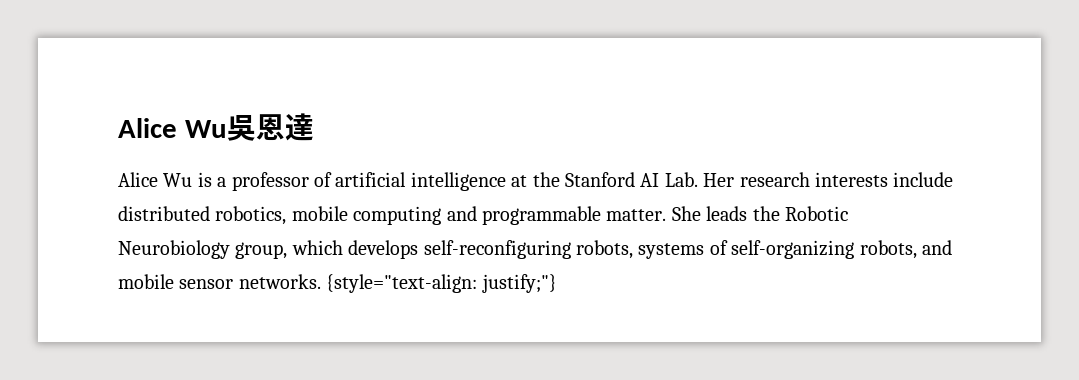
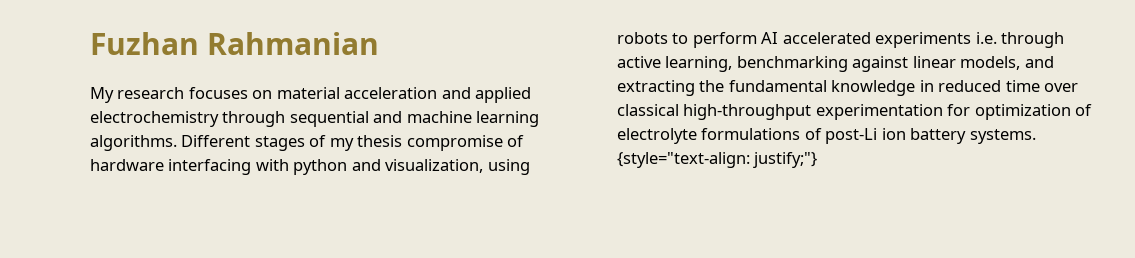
- Alice Wu吳恩達
- Alice Wu is a professor of artificial intelligence at the Stanford AI Lab. Her research interests include distributed robotics, mobile computing and programmable matter. She leads the Robotic Neurobiology group, which develops self-reconfiguring robots, systems of self-organizing robots, and mobile sensor networks.
+ Fuzhan Rahmanian
+ My research focuses on material acceleration and applied electrochemistry through sequential and machine learning algorithms. Different stages of my thesis compromise of hardware interfacing with python and visualization, using robots to perform AI accelerated experiments i.e. through active learning, benchmarking against linear models, and extracting the fundamental knowledge in reduced time over classical high-throughput experimentation for optimization of electrolyte formulations of post-Li ion battery systems.

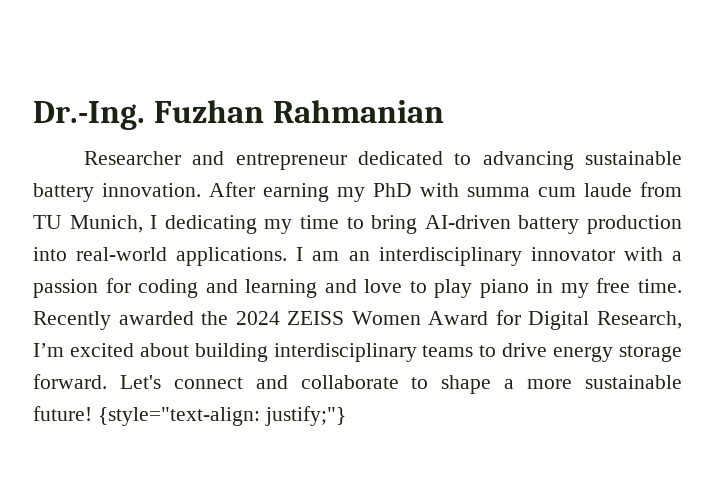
- Fuzhan Rahmanian
+ Dr.-Ing. Fuzhan Rahmanian
- My research focuses on material acceleration and applied electrochemistry through sequential and machine learning algorithms. Different stages of my thesis compromise of hardware interfacing with python and visualization, using robots to perform AI accelerated experiments i.e. through active learning, benchmarking against linear models, and extracting the fundamental knowledge in reduced time over classical high-throughput experimentation for optimization of electrolyte formulations of post-Li ion battery systems.
+ Researcher and entrepreneur dedicated to advancing sustainable battery innovation. After earning my PhD with summa cum laude from TU Munich, I dedicating my time to bring AI-driven battery production into real-world applications. I am an interdisciplinary innovator with a passion for coding and learning and love to play piano in my free time. Recently awarded the 2024 ZEISS Women Award for Digital Research, I’m excited about building interdisciplinary teams to drive energy storage forward. Let's connect and collaborate to shape a more sustainable future!

